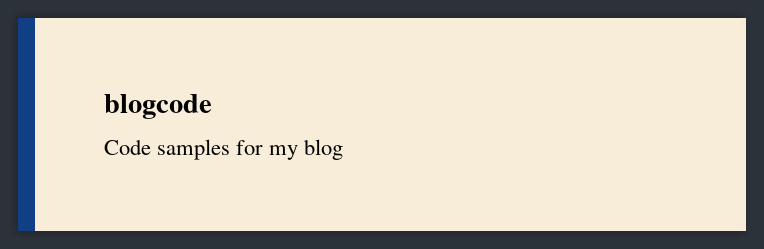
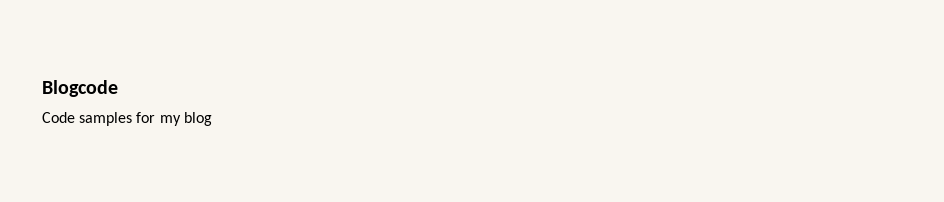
- blogcode
+ Blogcode

